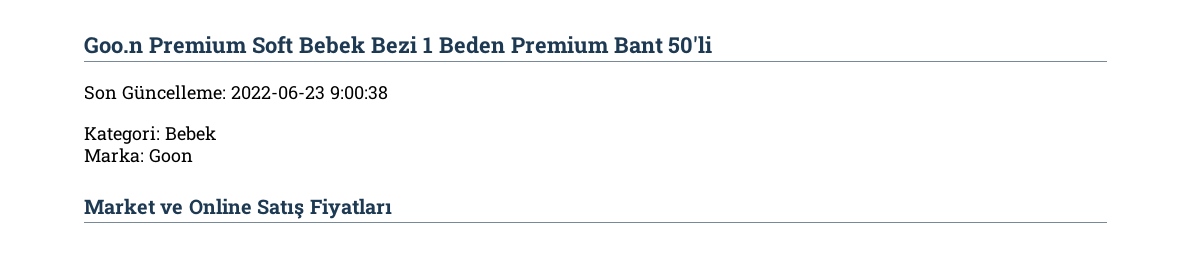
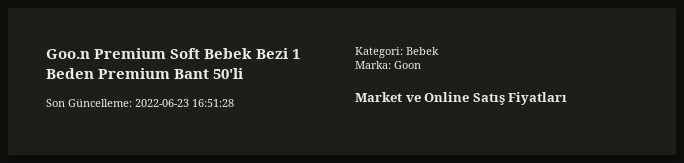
- Son Güncelleme: 2022-06-23 9:00:38
+ Son Güncelleme: 2022-06-23 16:51:28

